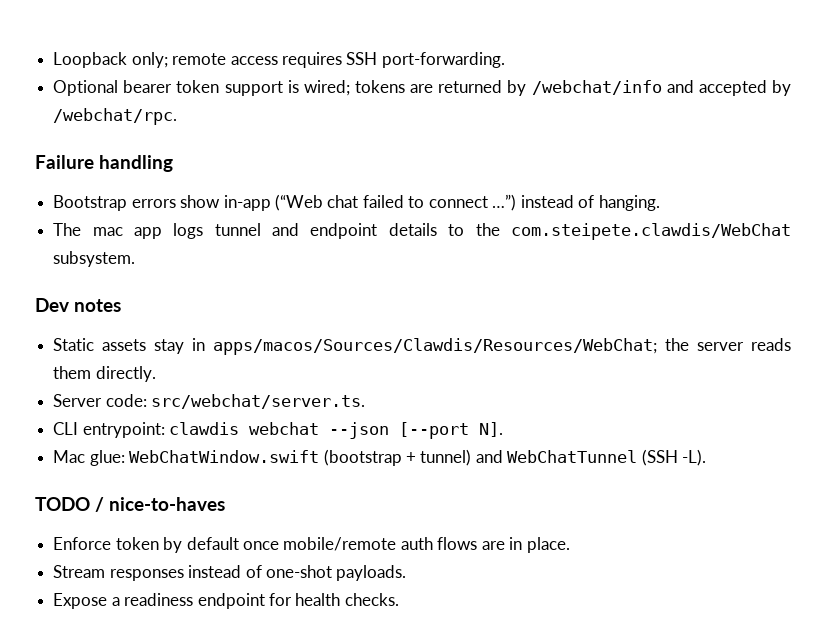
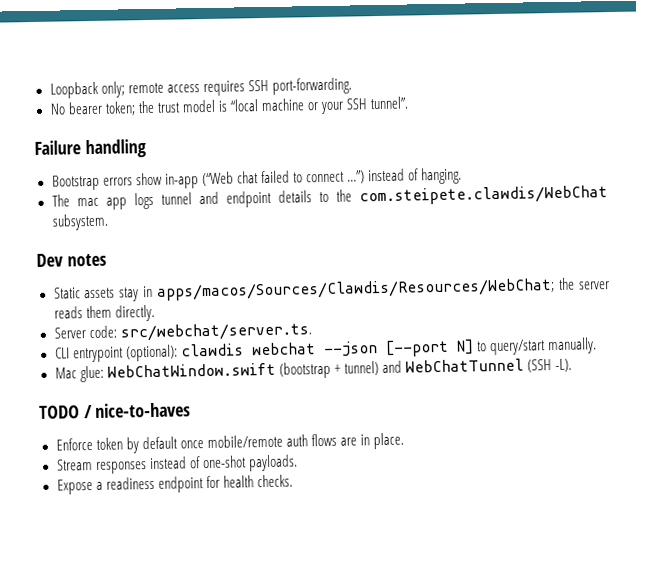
- Optional bearer token support is wired; tokens are returned by /webchat/info and accepted by /webchat/rpc.
+ No bearer token; the trust model is “local machine or your SSH tunnel”.
- CLI entrypoint: clawdis webchat --json [--port N].
+ CLI entrypoint (optional): clawdis webchat --json [--port N] to query/start manually.

